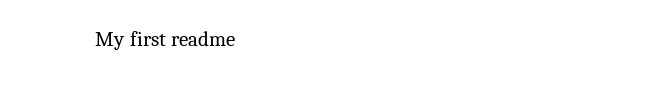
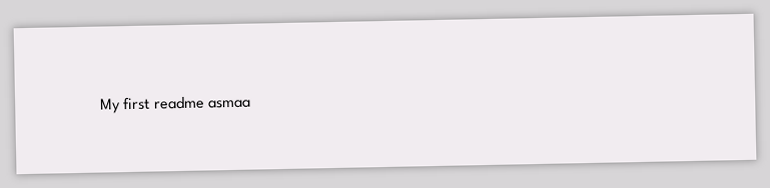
- My first readme
+ My first readme asmaa

